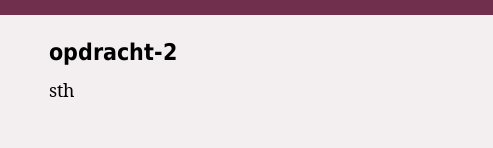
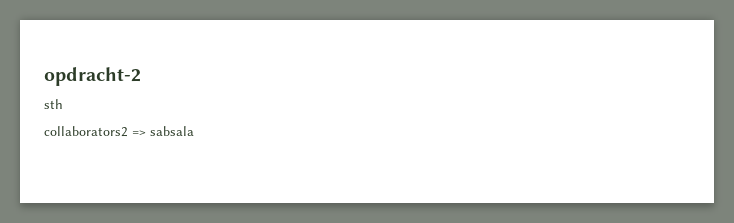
+ collaborators2 => sabsala

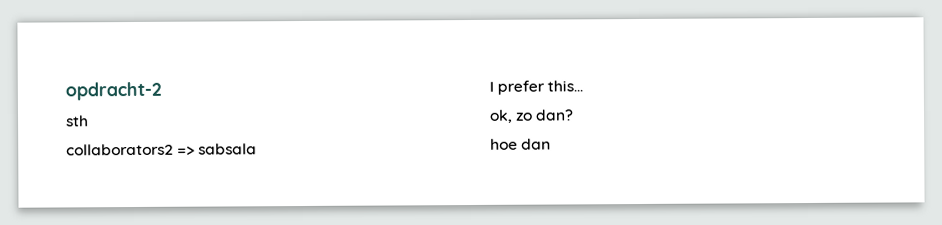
+ I prefer this...
+ ok, zo dan?
+ hoe dan

